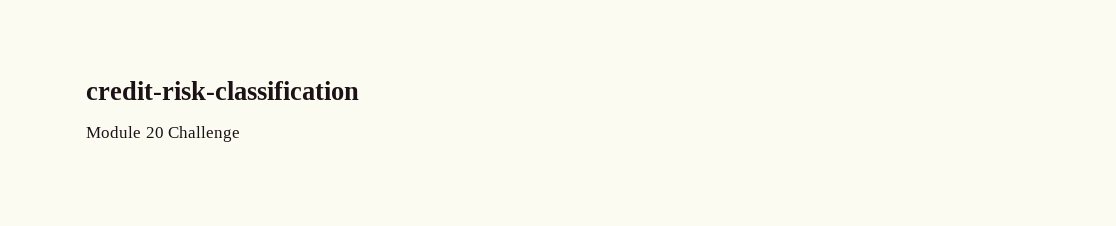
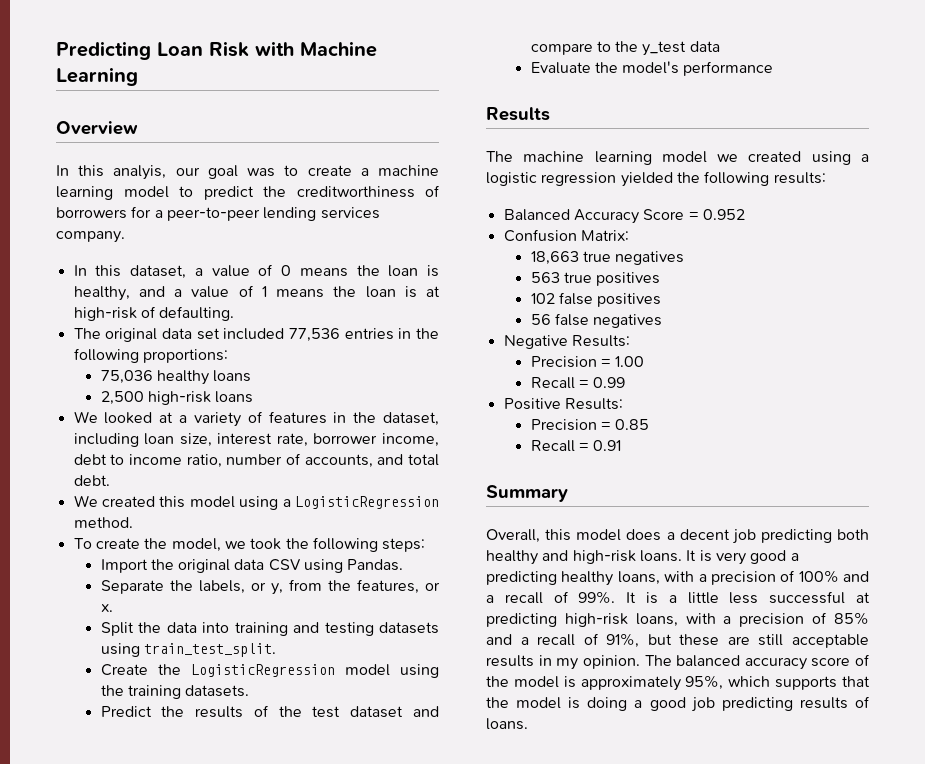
- credit-risk-classification
- Module 20 Challenge
+ Predicting Loan Risk with Machine Learning
+ Overview
+ In this analyis, our goal was to create a machine learning model to predict the creditworthiness of borrowers for a peer-to-peer lending services company.
+ In this dataset, a value of 0 means the loan is healthy, and a value of 1 means the loan is at high-risk of defaulting.
+ The original data set included 77,536 entries in the following proportions:
+ 75,036 healthy loans
+ 2,500 high-risk loans
+ We looked at a variety of features in the dataset, including loan size, interest rate, borrower income, debt to income ratio, number of accounts, and total debt.
+ We created this model using a LogisticRegression method.
+ To create the model, we took the following steps:
+ Import the original data CSV using Pandas.
+ Separate the labels, or y, from the features, or x.
+ Split the data into training and testing datasets using train_test_split.
+ Create the LogisticRegression model using the training datasets.
+ Predict the results of the test dataset and compare to the y_test data
+ Evaluate the model's performance
+ Results
+ The machine learning model we created using a logistic regression yielded the following results:
+ Balanced Accuracy Score = 0.952
+ Confusion Matrix:
+ 18,663 true negatives
+ 563 true positives
+ 102 false positives
+ 56 false negatives
+ Negative Results:
+ Precision = 1.00
+ Recall = 0.99
+ Positive Results:
+ Precision = 0.85
+ Recall = 0.91
+ Summary
+ Overall, this model does a decent job predicting both healthy and high-risk loans. It is very good a predicting healthy loans, with a precision of 100% and a recall of 99%. It is a little less successful at predicting high-risk loans, with a precision of 85% and a recall of 91%, but these are still acceptable results in my opinion. The balanced accuracy score of the model is approximately 95%, which supports that the model is doing a good job predicting results of loans.

